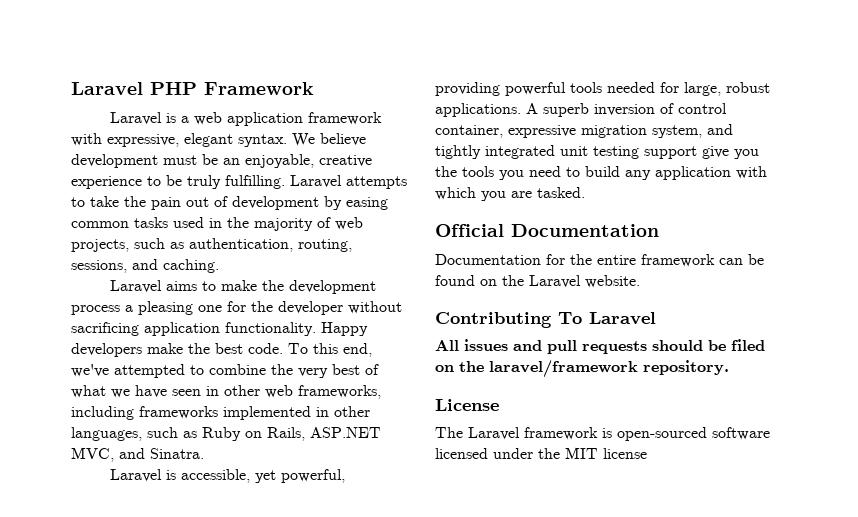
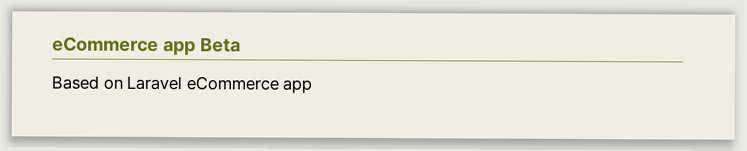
- Laravel PHP Framework
- Laravel is a web application framework with expressive, elegant syntax. We believe development must be an enjoyable, creative experience to be truly fulfilling. Laravel attempts to take the pain out of development by easing common tasks used in the majority of web projects, such as authentication, routing, sessions, and caching.
- Laravel aims to make the development process a pleasing one for the developer without sacrificing application functionality. Happy developers make the best code. To this end, we've attempted to combine the very best of what we have seen in other web frameworks, including frameworks implemented in other languages, such as Ruby on Rails, ASP.NET MVC, and Sinatra.
- Laravel is accessible, yet powerful, providing powerful tools needed for large, robust applications. A superb inversion of control container, expressive migration system, and tightly integrated unit testing support give you the tools you need to build any application with which you are tasked.
- Official Documentation
- Documentation for the entire framework can be found on the Laravel website.
- Contributing To Laravel
- All issues and pull requests should be filed on the laravel/framework repository.
- License
- The Laravel framework is open-sourced software licensed under the MIT license
+ eCommerce app Beta
+ Based on Laravel eCommerce app

